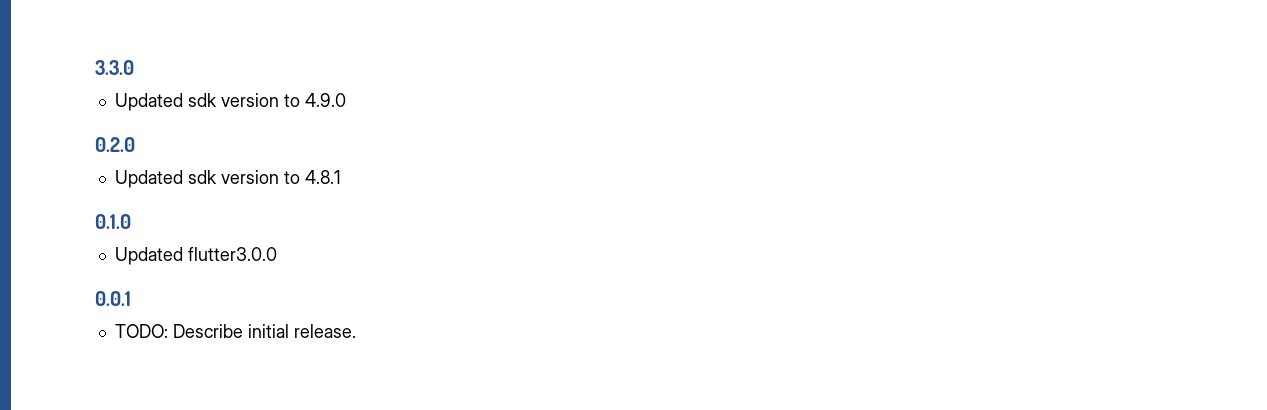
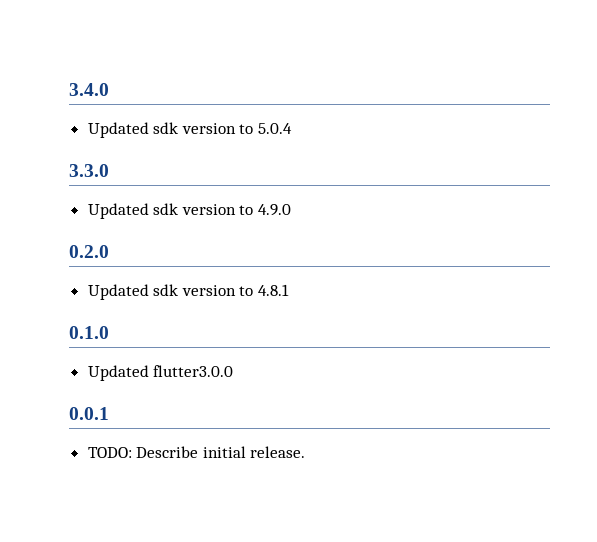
+ 3.4.0
+ Updated sdk version to 5.0.4

